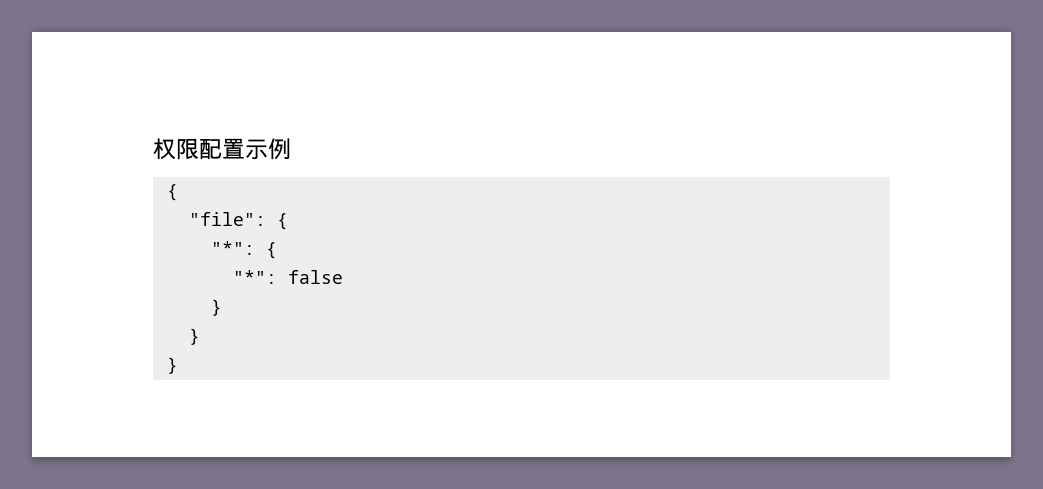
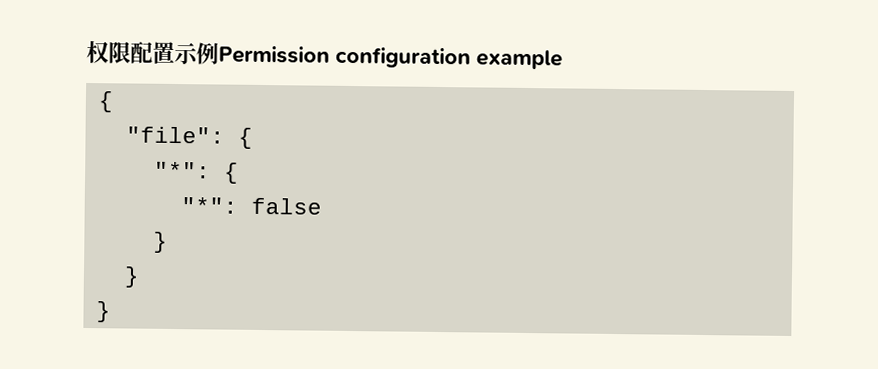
- 权限配置示例
+ 权限配置示例Permission configuration example

